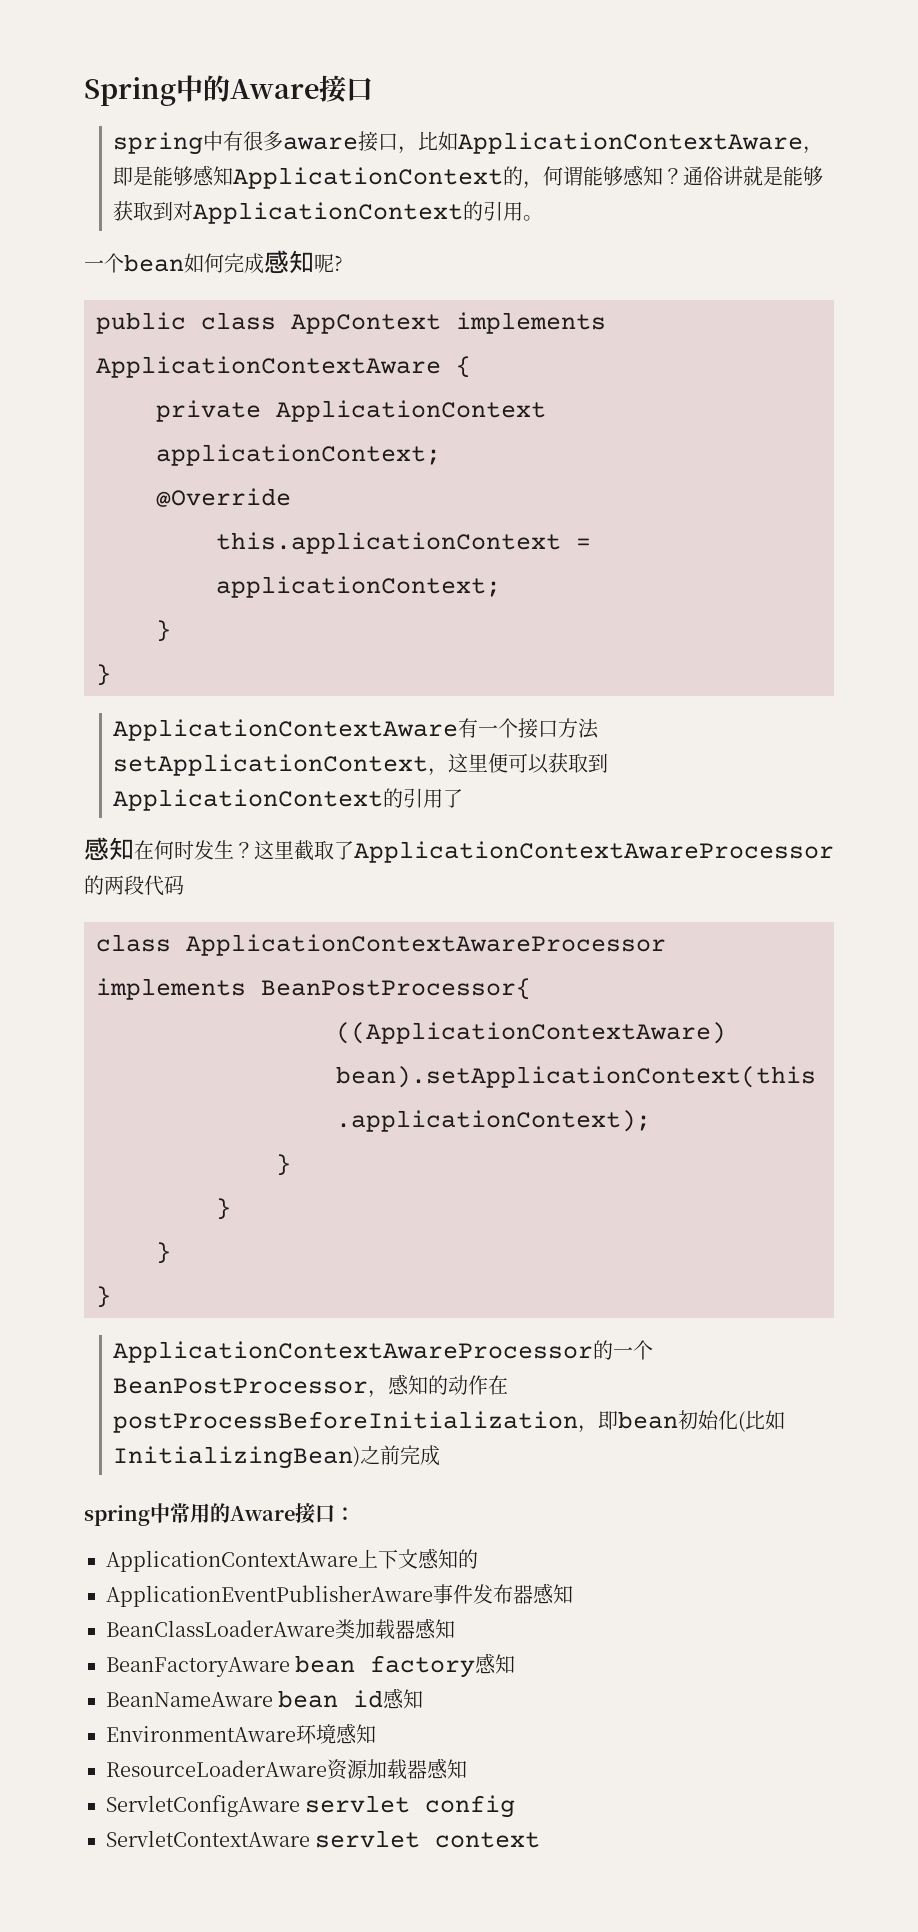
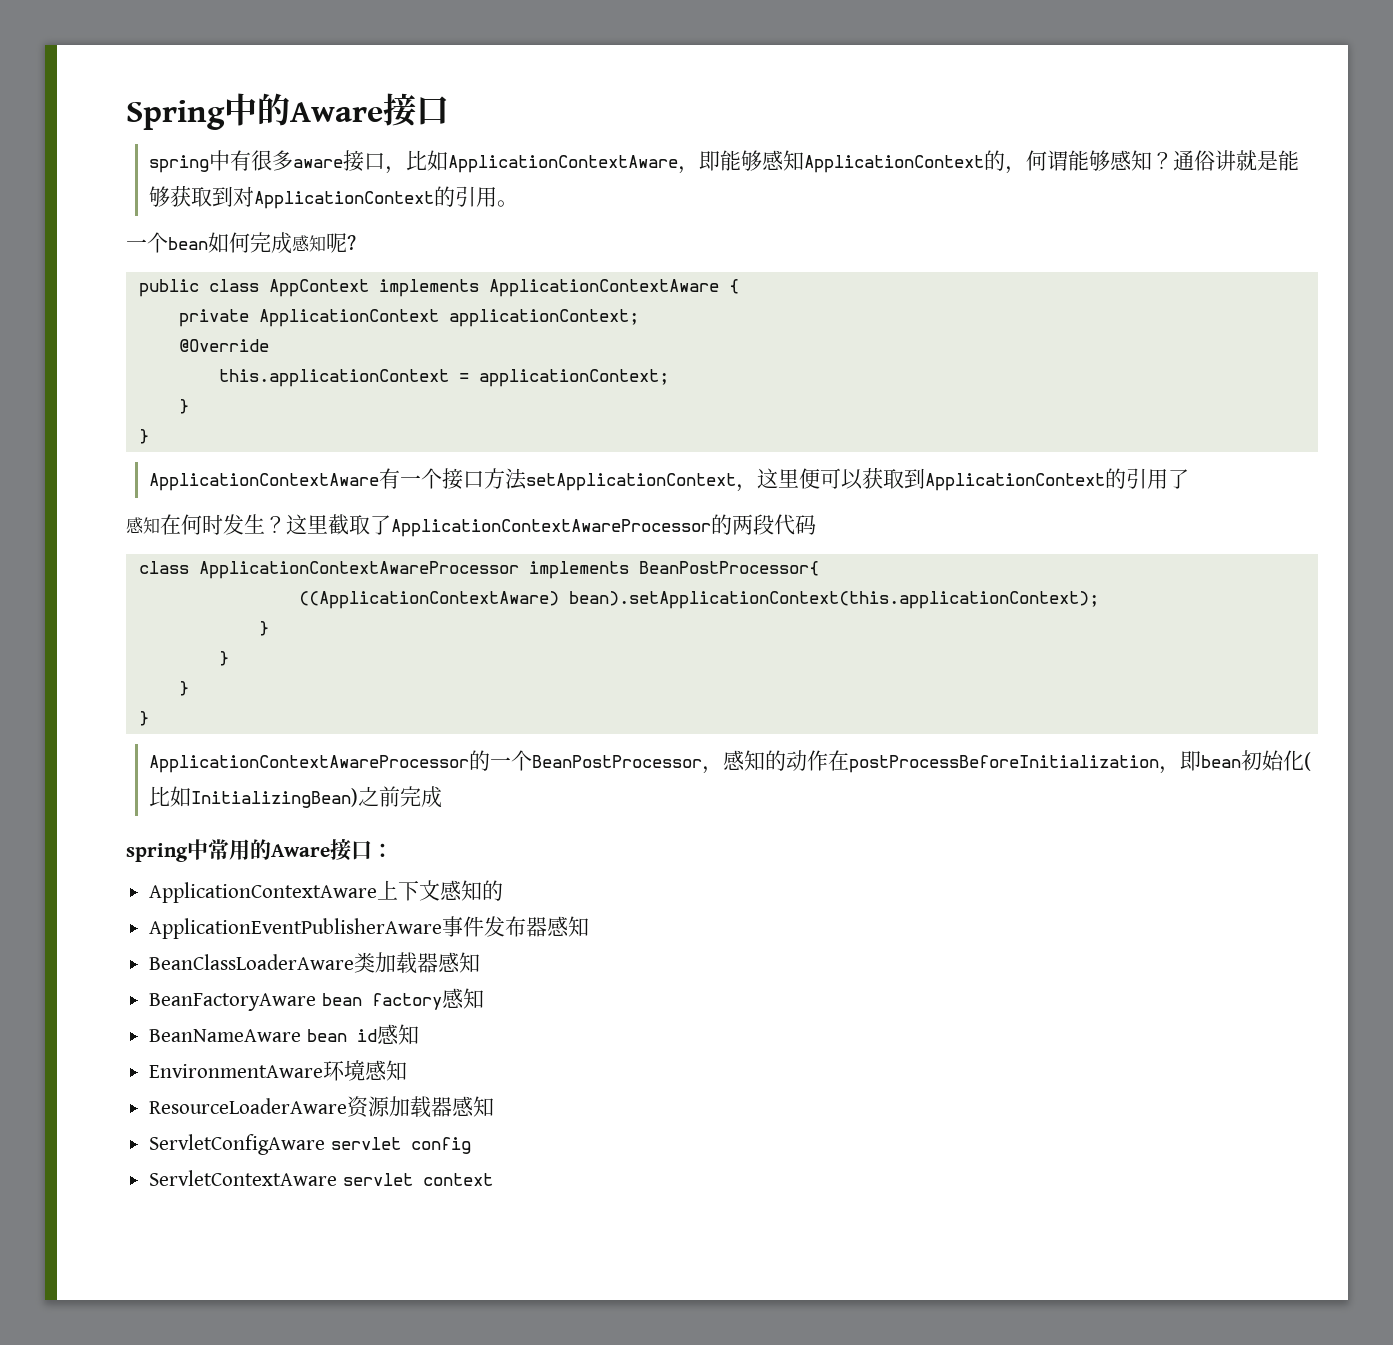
- spring中有很多aware接口，比如ApplicationContextAware，即是能够感知ApplicationContext的，何谓能够感知？
+ spring中有很多aware接口，比如ApplicationContextAware，即能够感知ApplicationContext的，何谓能够感知？

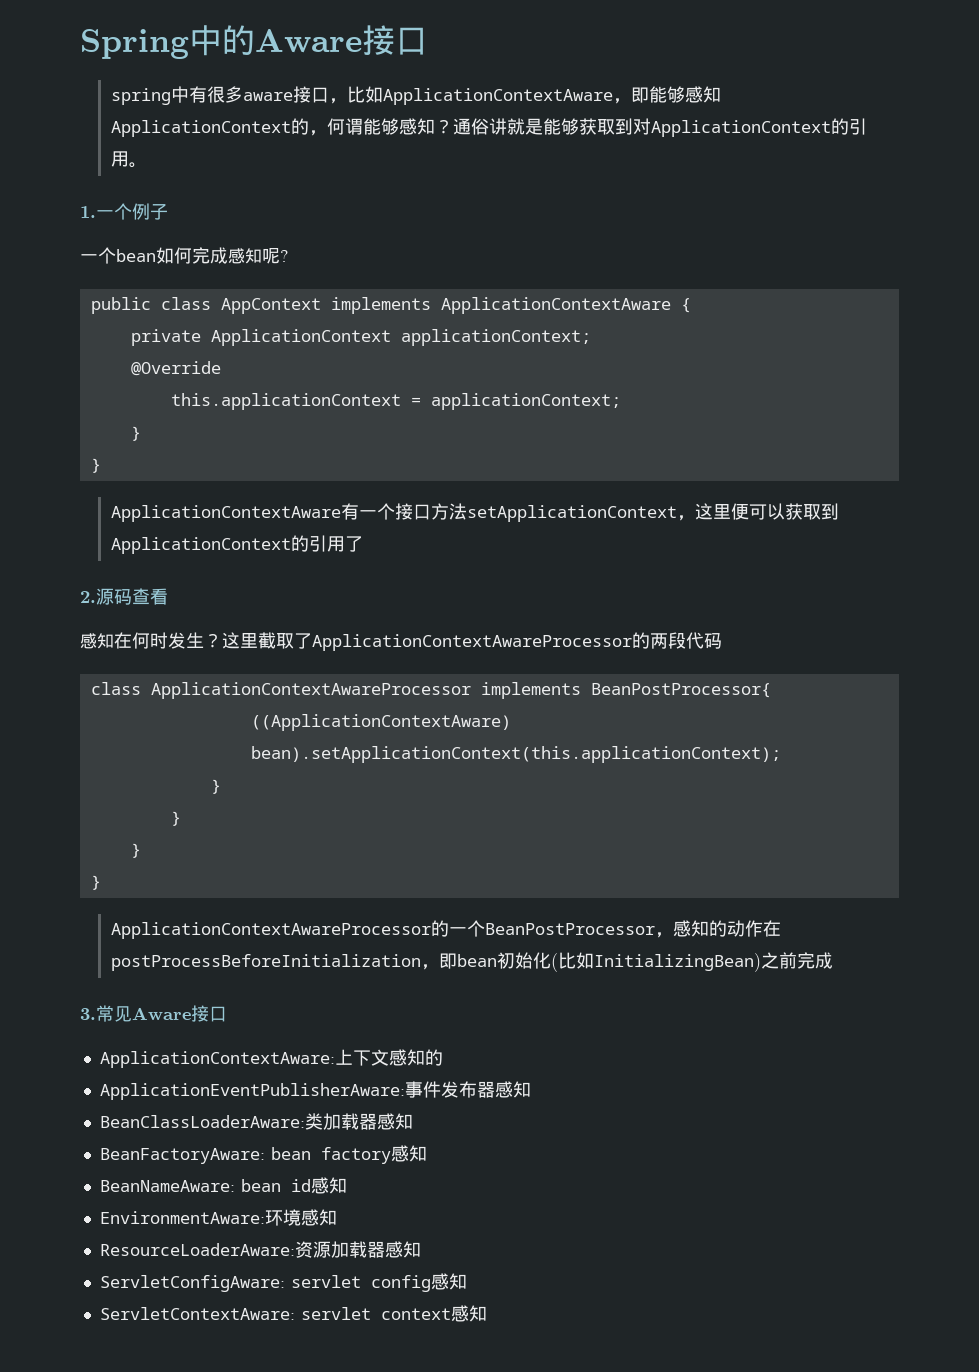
+ 1.一个例子
+ 2.源码查看
- spring中常用的Aware接口：
- ApplicationContextAware上下文感知的
+ 3.常见Aware接口
+ ApplicationContextAware:上下文感知的
- ApplicationEventPublisherAware事件发布器感知
+ ApplicationEventPublisherAware:事件发布器感知
- BeanClassLoaderAware类加载器感知
+ BeanClassLoaderAware:类加载器感知
- BeanFactoryAware bean factory感知
+ BeanFactoryAware: bean factory感知
- BeanNameAware bean id感知
+ BeanNameAware: bean id感知
- EnvironmentAware环境感知
+ EnvironmentAware:环境感知
- ResourceLoaderAware资源加载器感知
+ ResourceLoaderAware:资源加载器感知
- ServletConfigAware servlet config
- ServletContextAware servlet context
+ ServletConfigAware: servlet config感知
+ ServletContextAware: servlet context感知

